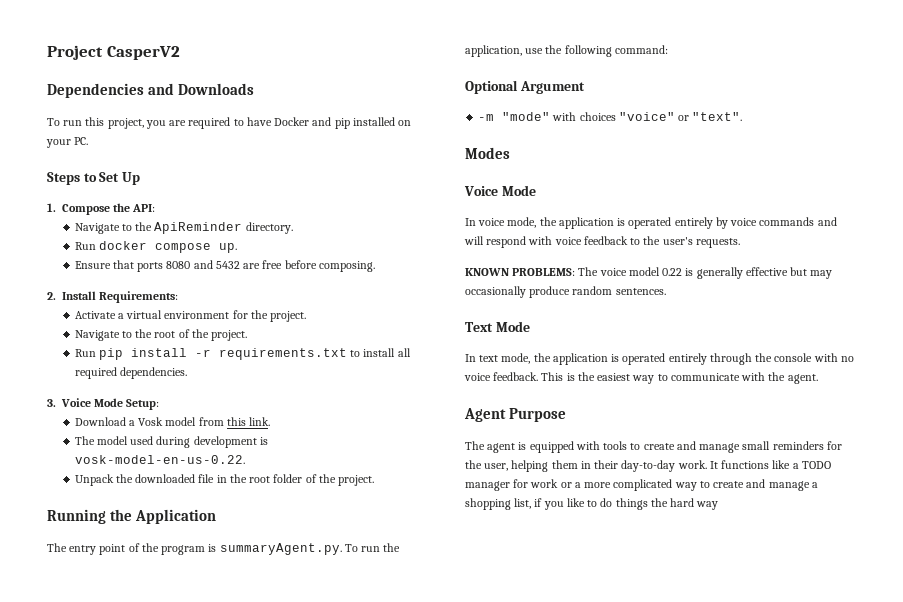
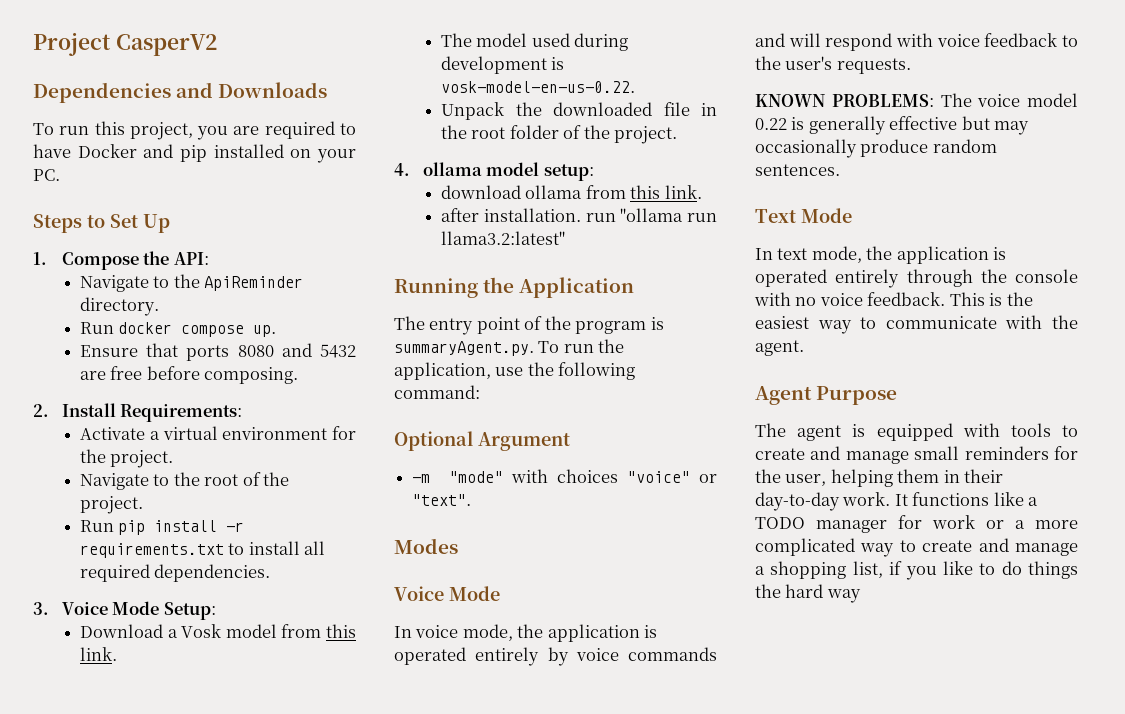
+ 4. ollama model setup:
+ download ollama from this link.
+ after installation. run "ollama run llama3.2:latest"

